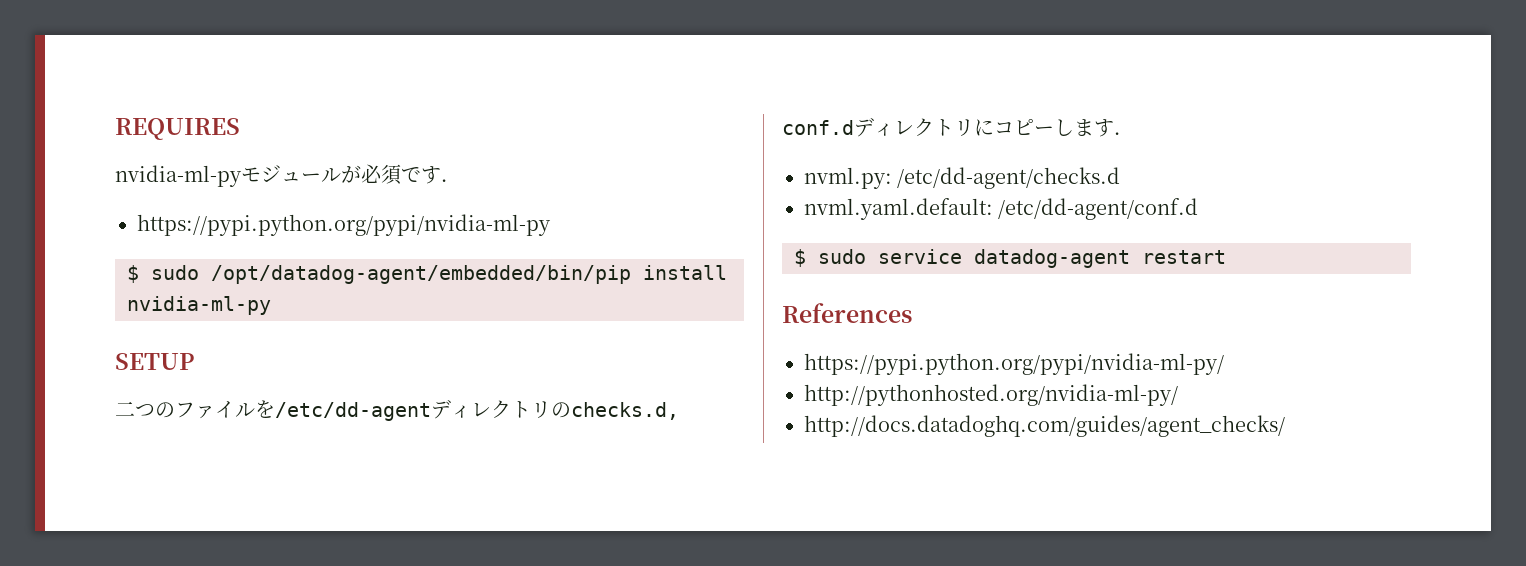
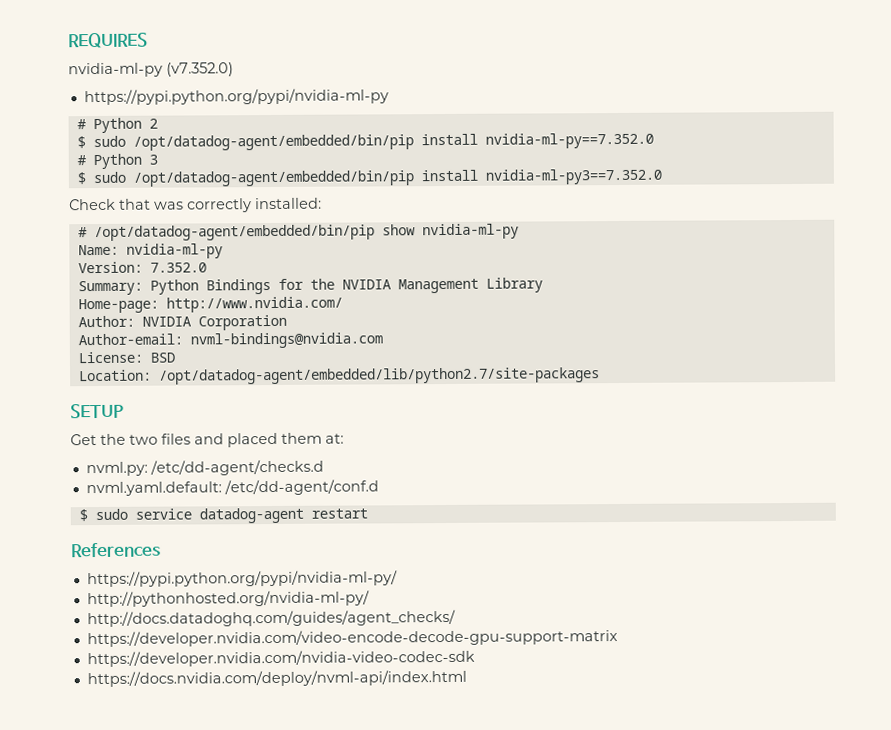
- nvidia-ml-pyモジュールが必須です．
+ nvidia-ml-py (v7.352.0)
  https://pypi.python.org/pypi/nvidia-ml-py
- $ sudo /opt/datadog-agent/embedded/bin/pip install nvidia-ml-py
+ # Python 2
+ $ sudo /opt/datadog-agent/embedded/bin/pip install nvidia-ml-py==7.352.0
+ # Python 3
+ $ sudo /opt/datadog-agent/embedded/bin/pip install nvidia-ml-py3==7.352.0
+ Check that was correctly installed:
+ # /opt/datadog-agent/embedded/bin/pip show nvidia-ml-py
+ Name: nvidia-ml-py
+ Version: 7.352.0
+ Summary: Python Bindings for the NVIDIA Management Library
+ Home-page: http://www.nvidia.com/
+ Author: NVIDIA Corporation
+ Author-email: nvml-bindings@nvidia.com
+ License: BSD
+ Location: /opt/datadog-agent/embedded/lib/python2.7/site-packages
  SETUP
- 二つのファイルを/etc/dd-agentディレクトリのchecks.d, conf.dディレクトリにコピーします．
+ Get the two files and placed them at:
+ https://developer.nvidia.com/video-encode-decode-gpu-support-matrix
+ https://developer.nvidia.com/nvidia-video-codec-sdk
+ https://docs.nvidia.com/deploy/nvml-api/index.html

